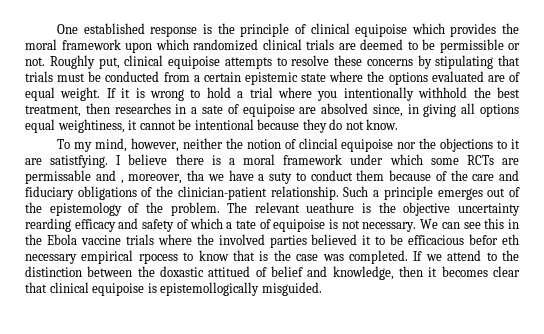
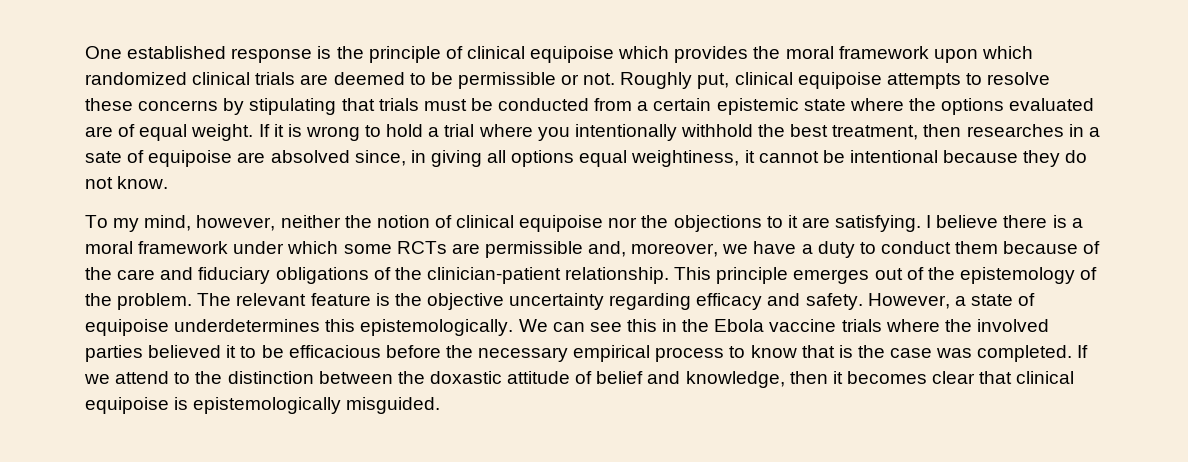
- To my mind, however, neither the notion of clincial equipoise nor the objections to it are satistfying.
+ To my mind, however, neither the notion of clinical equipoise nor the objections to it are satisfying.
- I believe there is a moral framework under which some RCTs are permissable and , moreover, tha we have a suty to conduct them because of the care and fiduciary obligations of the clinician-patient relationship.
+ I believe there is a moral framework under which some RCTs are permissible and, moreover, we have a duty to conduct them because of the care and fiduciary obligations of the clinician-patient relationship.
- Such a principle emerges out of the epistemology of the problem.
+ This principle emerges out of the epistemology of the problem.
- The relevant ueathure is the objective uncertainty rearding efficacy and safety of which a tate of equipoise is not necessary.
+ The relevant feature is the objective uncertainty regarding efficacy and safety. However, a state of equipoise underdetermines this epistemologically.
- We can see this in the Ebola vaccine trials where the involved parties believed it to be efficacious befor eth necessary empirical rpocess to know that is the case was completed.
+ We can see this in the Ebola vaccine trials where the involved parties believed it to be efficacious before the necessary empirical process to know that is the case was completed.
- If we attend to the distinction between the doxastic attitued of belief and knowledge, then it becomes clear that clinical equipoise is epistemollogically misguided.
+ If we attend to the distinction between the doxastic attitude of belief and knowledge, then it becomes clear that clinical equipoise is epistemologically misguided.

